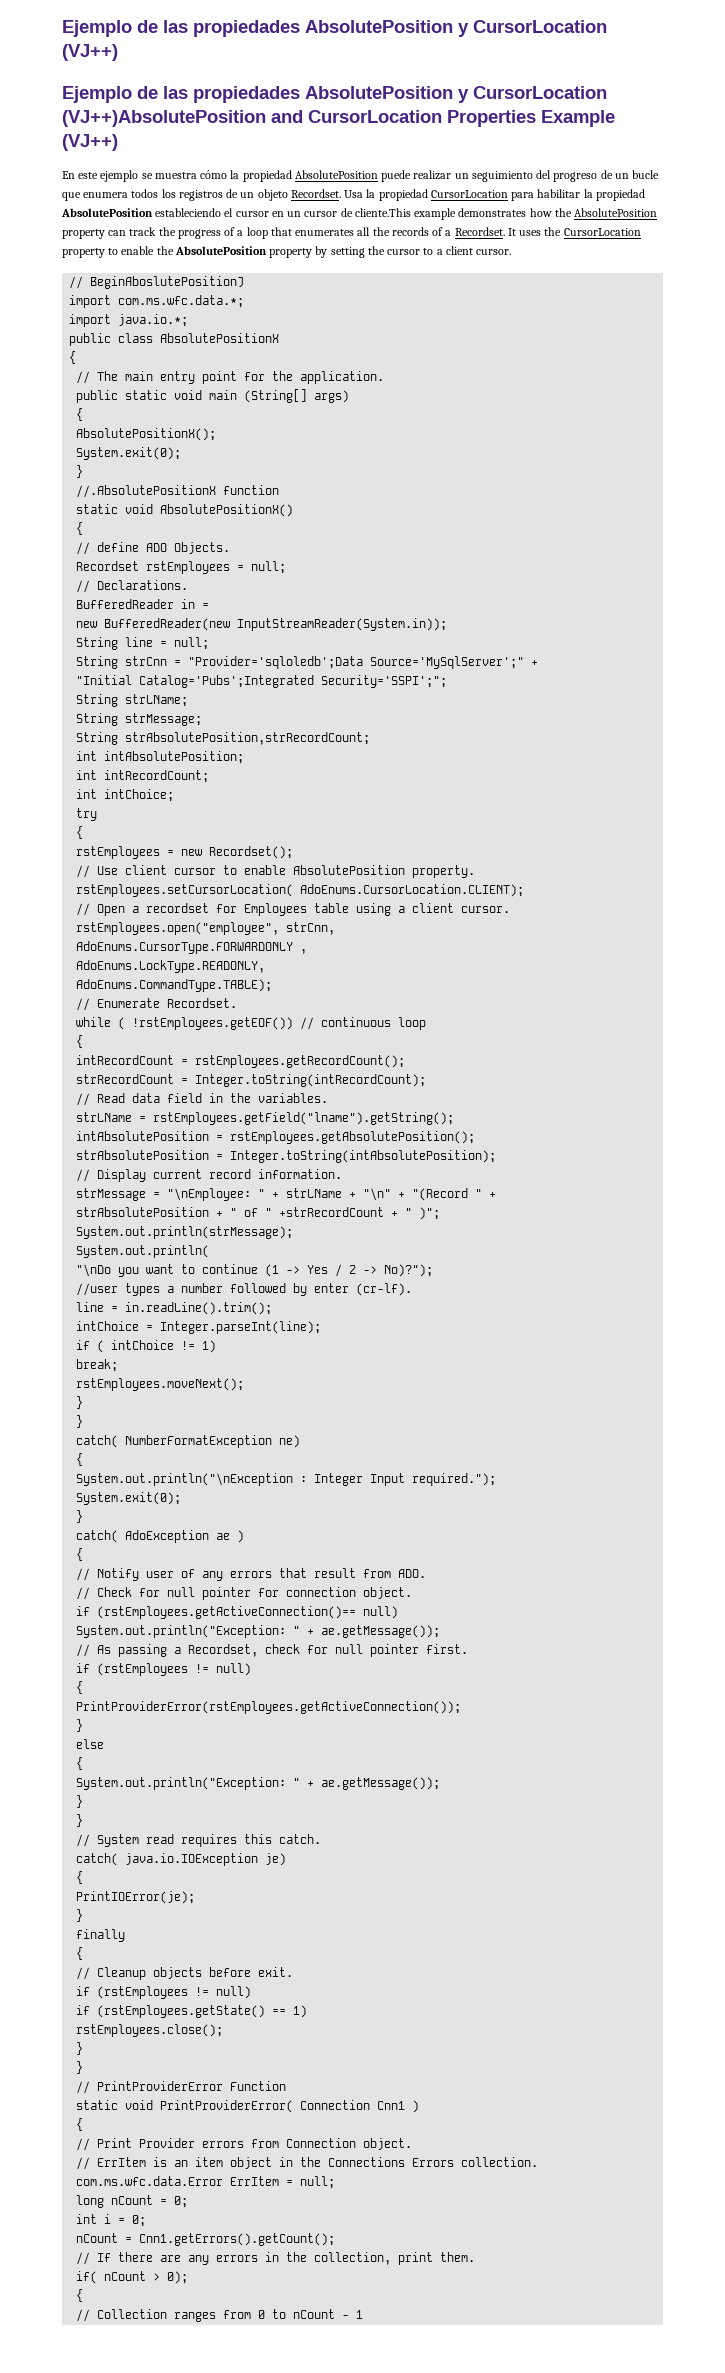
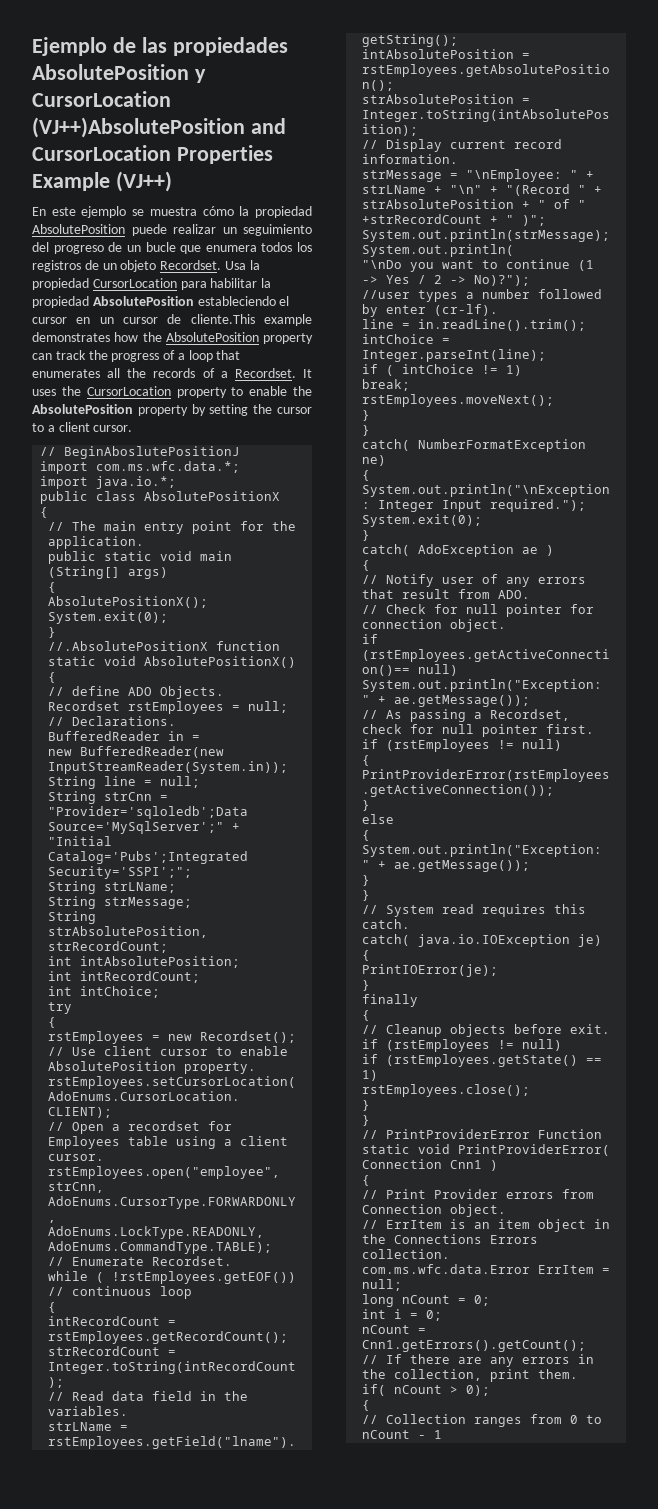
- Ejemplo de las propiedades AbsolutePosition y CursorLocation (VJ++)

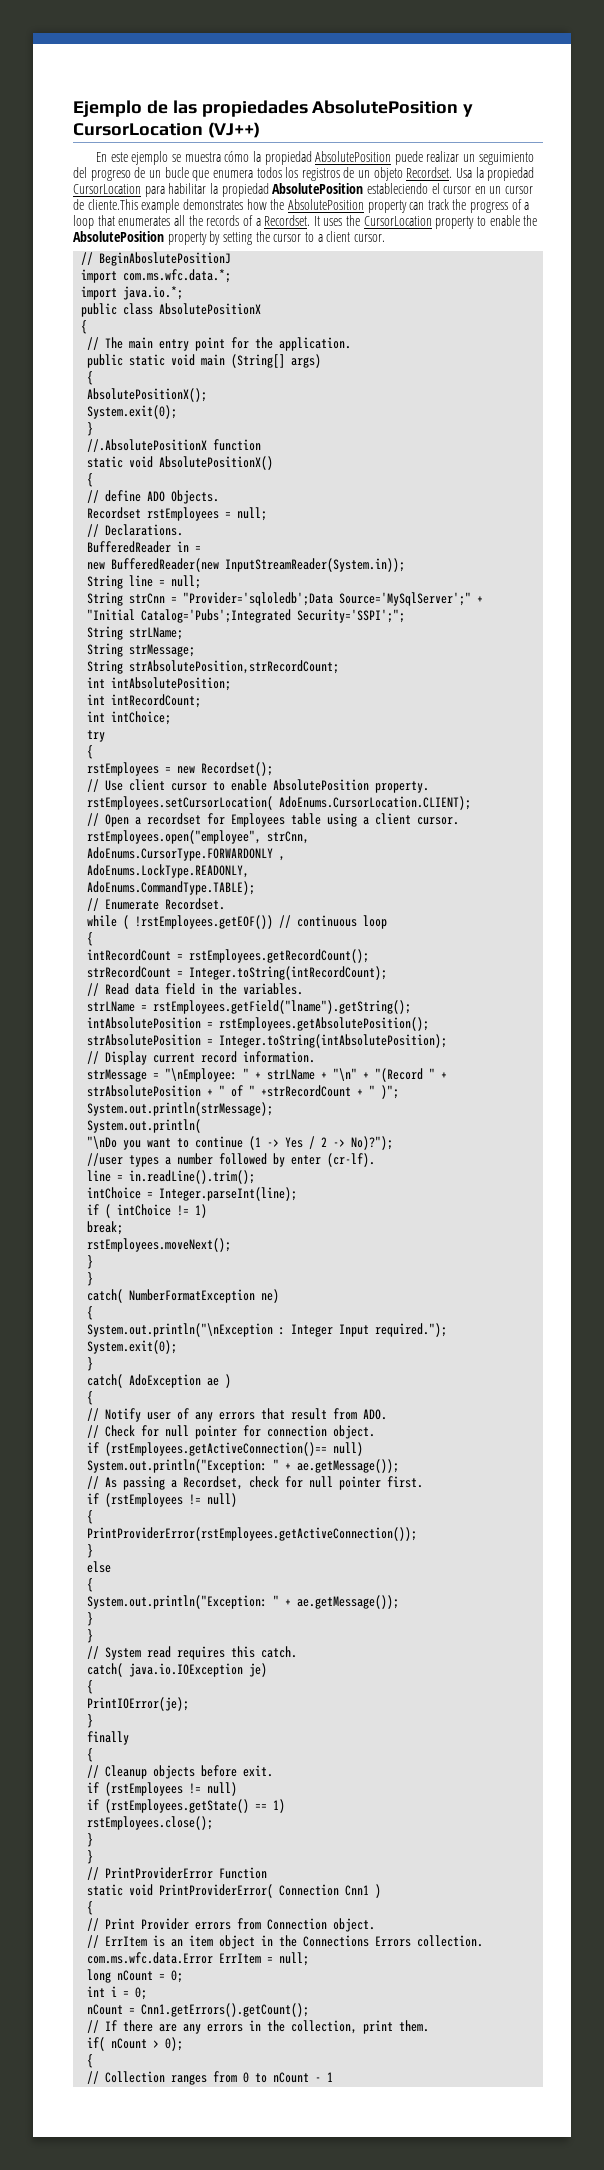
- Ejemplo de las propiedades AbsolutePosition y CursorLocation (VJ++)AbsolutePosition and CursorLocation Properties Example (VJ++)
+ Ejemplo de las propiedades AbsolutePosition y CursorLocation (VJ++)

